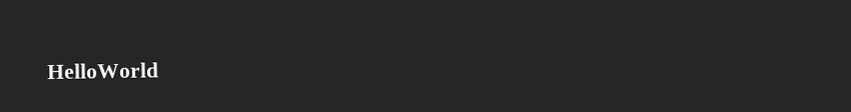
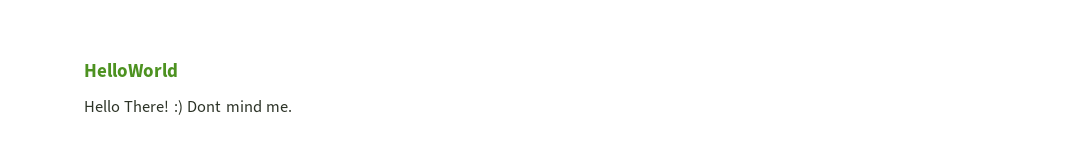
+ Hello There! :) Dont mind me.

